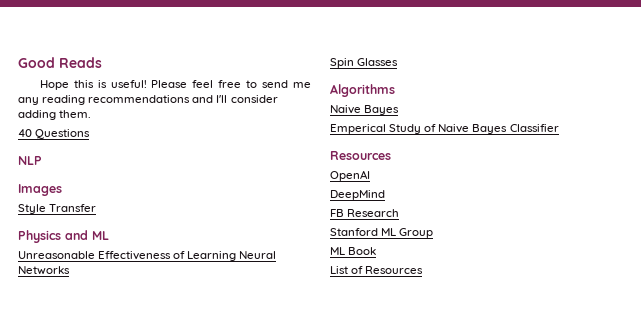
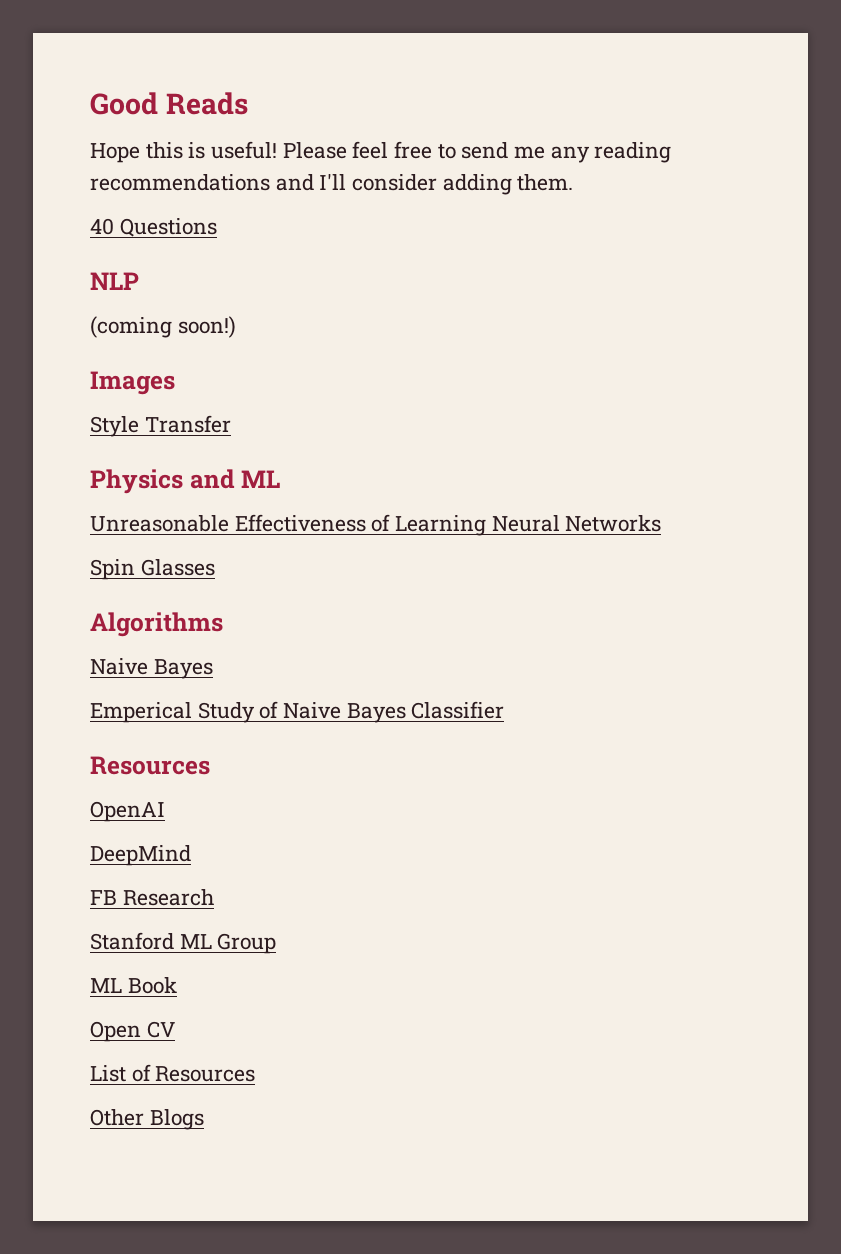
+ (coming soon!)
+ Open CV
+ Other Blogs

